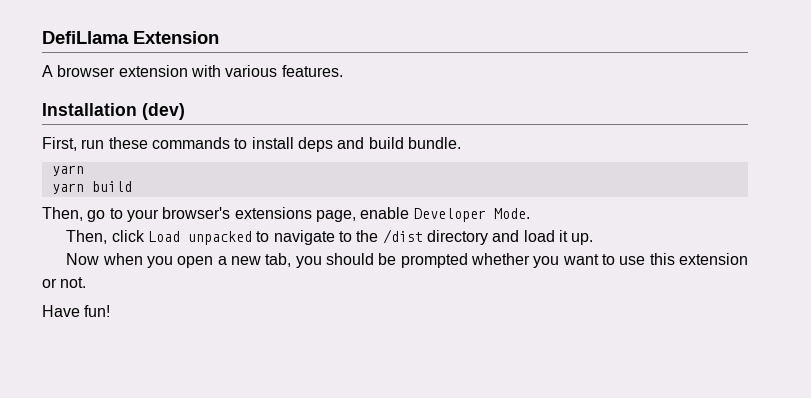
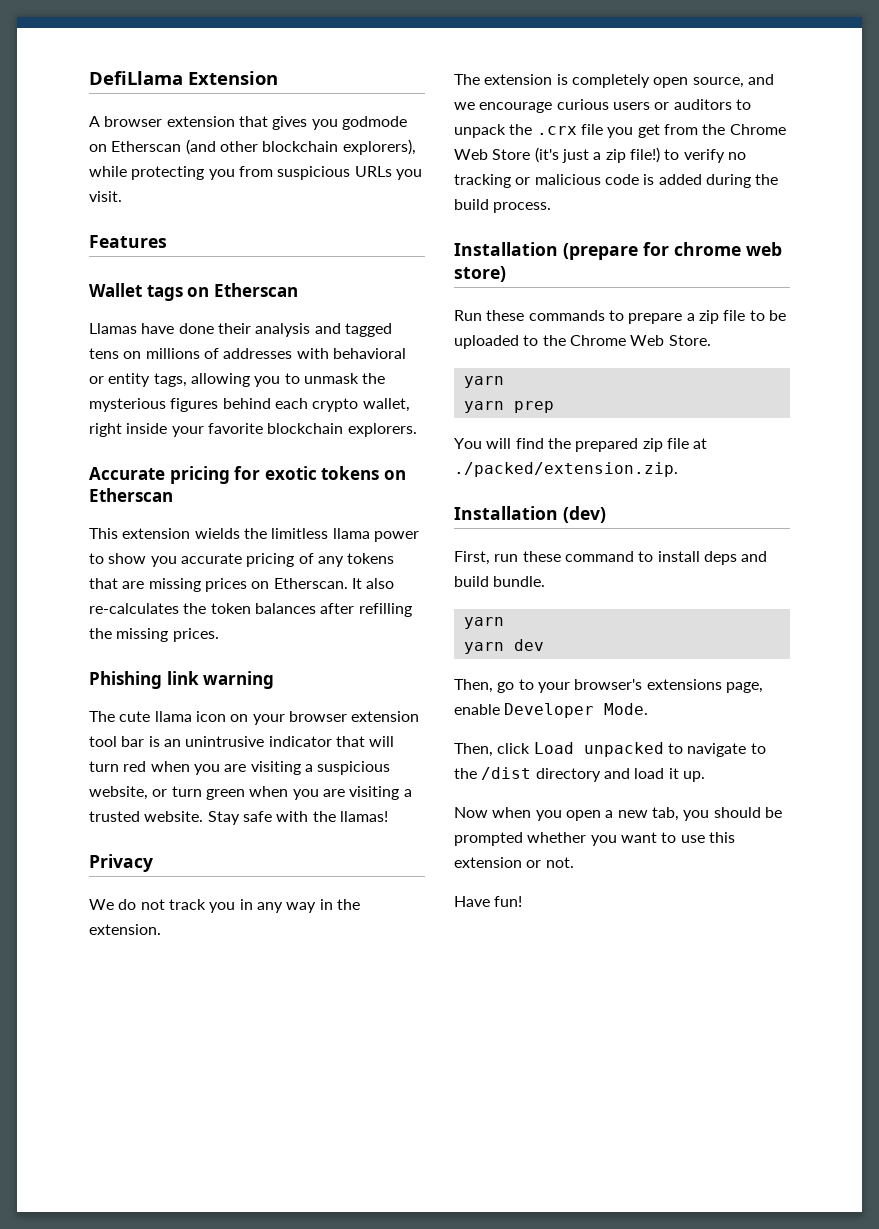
- A browser extension with various features.
+ A browser extension that gives you godmode on Etherscan (and other blockchain explorers), while protecting you from suspicious URLs you visit.
+ Features
+ Wallet tags on Etherscan
+ Llamas have done their analysis and tagged tens on millions of addresses with behavioral or entity tags, allowing you to unmask the mysterious figures behind each crypto wallet, right inside your favorite blockchain explorers.
+ Accurate pricing for exotic tokens on Etherscan
+ This extension wields the limitless llama power to show you accurate pricing of any tokens that are missing prices on Etherscan. It also re-calculates the token balances after refilling the missing prices.
+ Phishing link warning
+ The cute llama icon on your browser extension tool bar is an unintrusive indicator that will turn red when you are visiting a suspicious website, or turn green when you are visiting a trusted website. Stay safe with the llamas!
+ Privacy
+ We do not track you in any way in the extension.
+ The extension is completely open source, and we encourage curious users or auditors to unpack the .crx file you get from the Chrome Web Store (it's just a zip file!) to verify no tracking or malicious code is added during the build process.
+ Installation (prepare for chrome web store)
+ Run these commands to prepare a zip file to be uploaded to the Chrome Web Store.
+ yarn
+ yarn prep
+ You will find the prepared zip file at ./packed/extension.zip.
- First, run these commands to install deps and build bundle.
+ First, run these command to install deps and build bundle.
- yarn build
+ yarn dev

